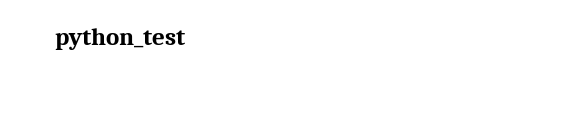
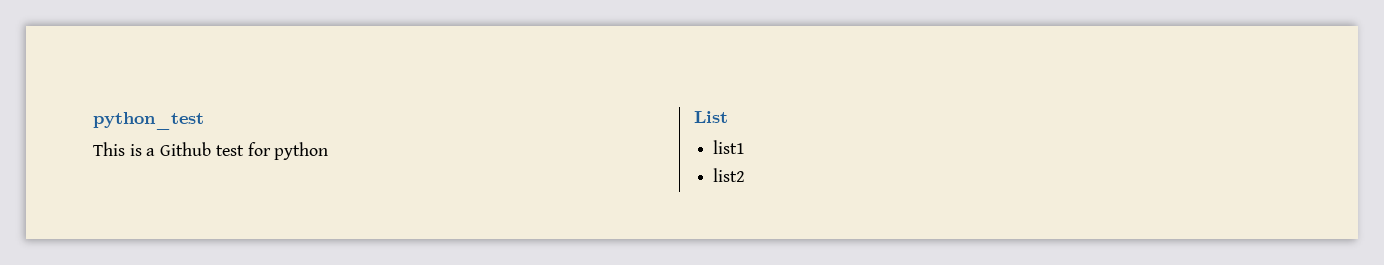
+ This is a Github test for python
+ List
+ list1
+ list2

